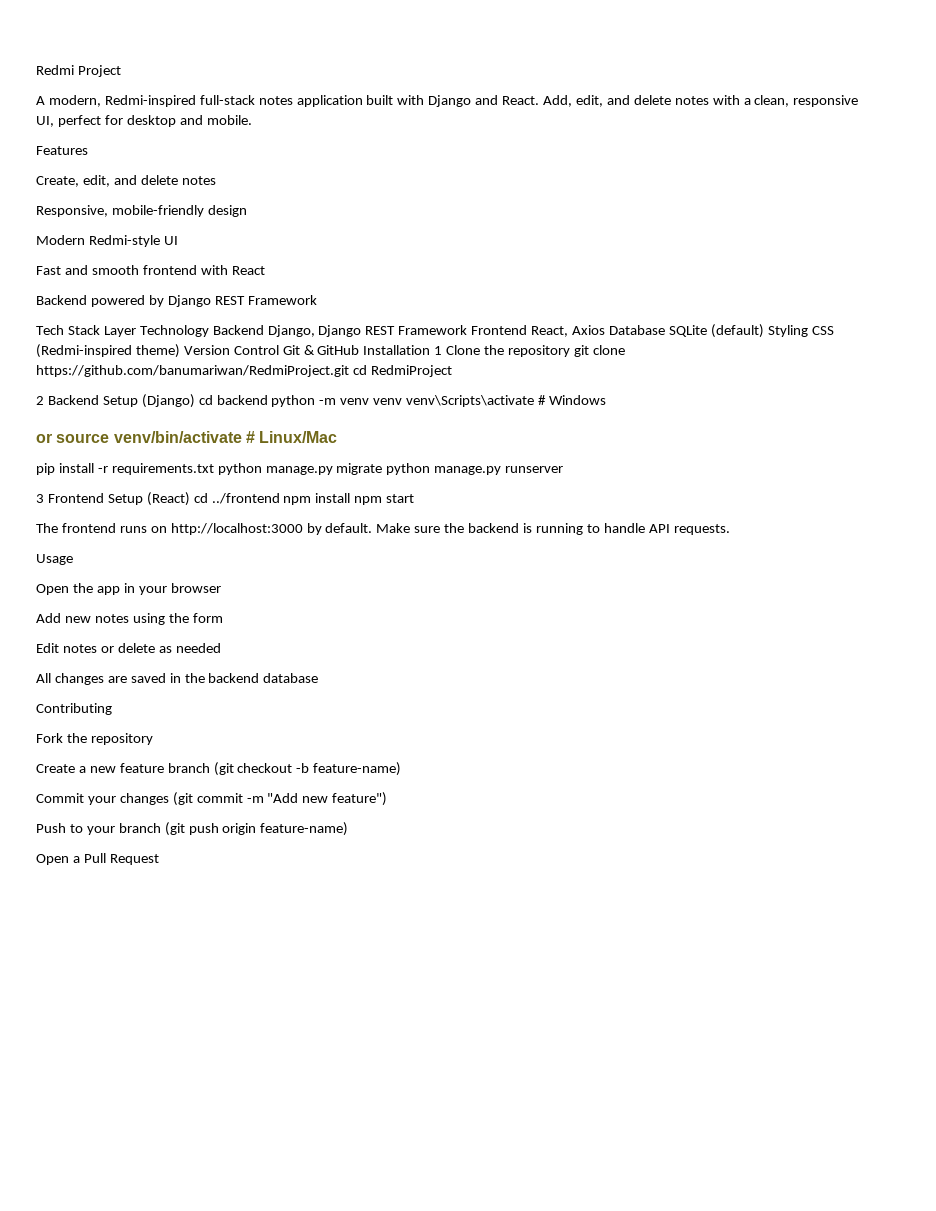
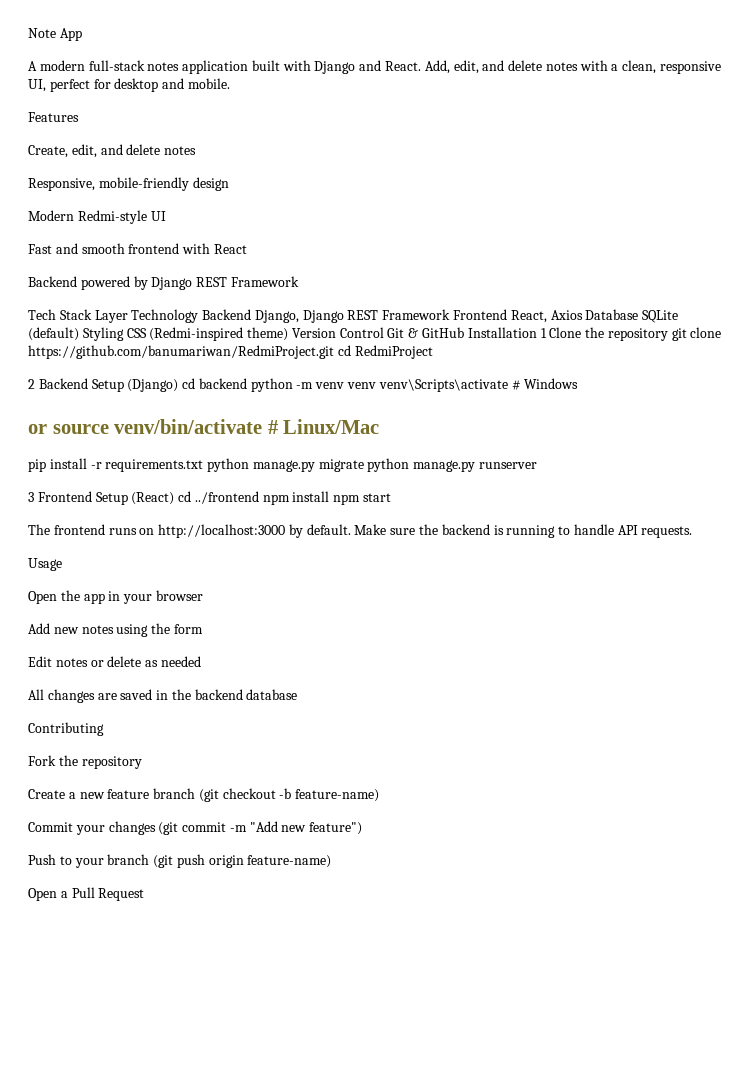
- Redmi Project
+ Note App
- A modern, Redmi-inspired full-stack notes application built with Django and React.
+ A modern full-stack notes application built with Django and React.

